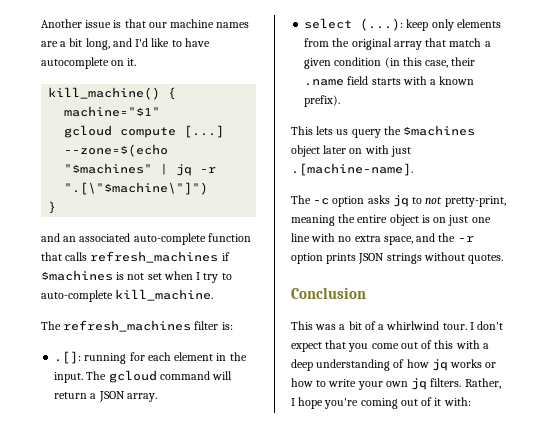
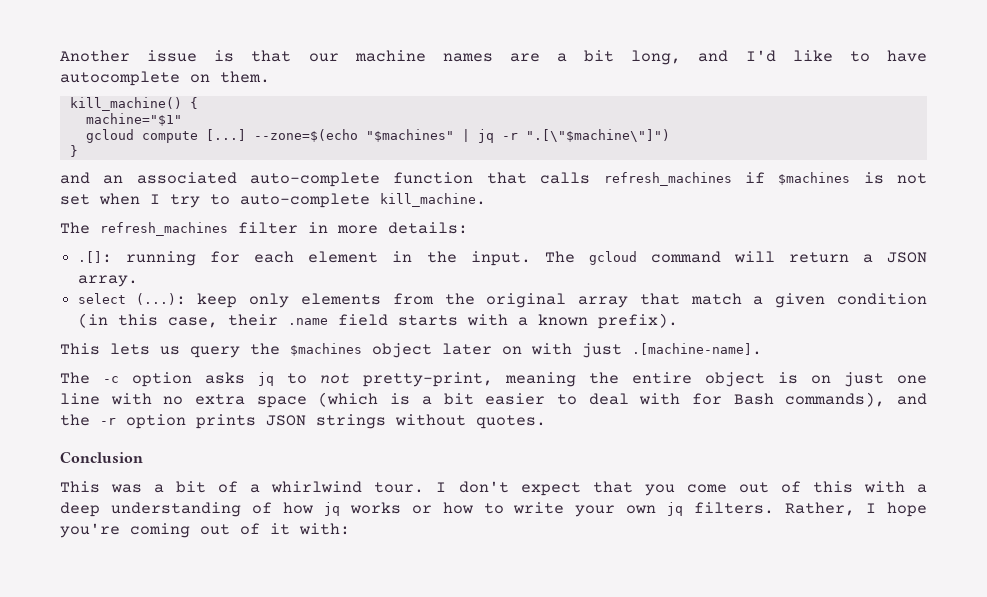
- Another issue is that our machine names are a bit long, and I'd like to have autocomplete on it.
+ Another issue is that our machine names are a bit long, and I'd like to have autocomplete on them.
- The refresh_machines filter is:
+ The refresh_machines filter in more details:
- The -c option asks jq to not pretty-print, meaning the entire object is on just one line with no extra space, and the -r option prints JSON strings without quotes.
+ The -c option asks jq to not pretty-print, meaning the entire object is on just one line with no extra space (which is a bit easier to deal with for Bash commands), and the -r option prints JSON strings without quotes.

